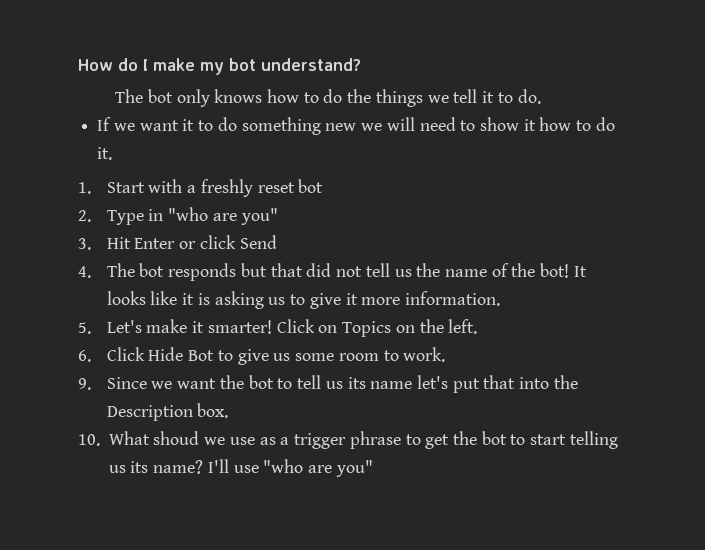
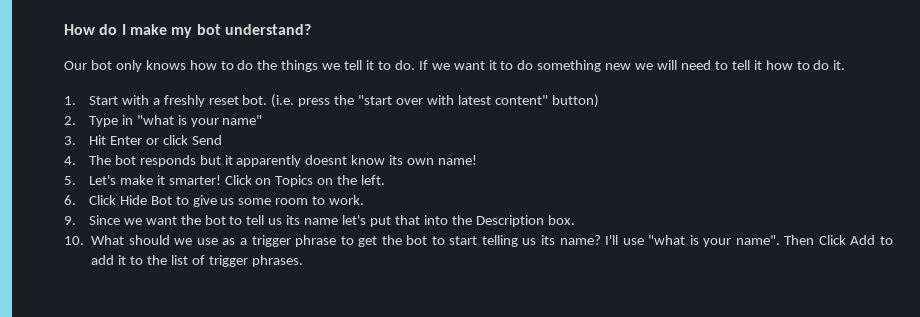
- The bot only knows how to do the things we tell it to do.
- If we want it to do something new we will need to show it how to do it.
+ Our bot only knows how to do the things we tell it to do. If we want it to do something new we will need to tell it how to do it.
- 1. Start with a freshly reset bot
+ 1. Start with a freshly reset bot. (i.e. press the "start over with latest content" button)
- 2. Type in "who are you"
+ 2. Type in "what is your name"
- 4. The bot responds but that did not tell us the name of the bot! It looks like it is asking us to give it more information.
+ 4. The bot responds but it apparently doesnt know its own name!
- 10. What shoud we use as a trigger phrase to get the bot to start telling us its name?
+ 10. What should we use as a trigger phrase to get the bot to start telling us its name?
- I'll use "who are you"
+ I'll use "what is your name". Then Click Add to add it to the list of trigger phrases.

